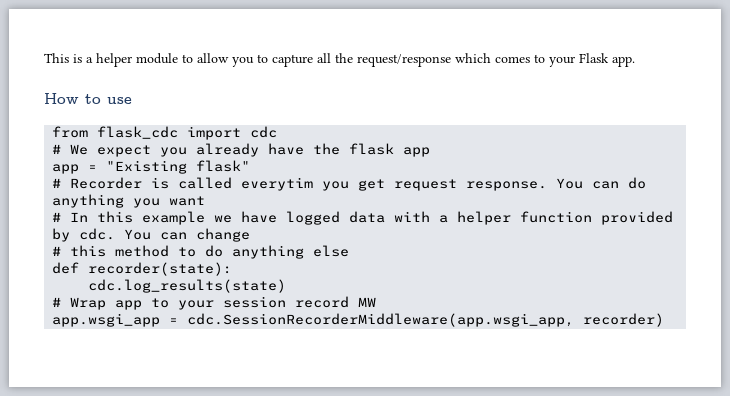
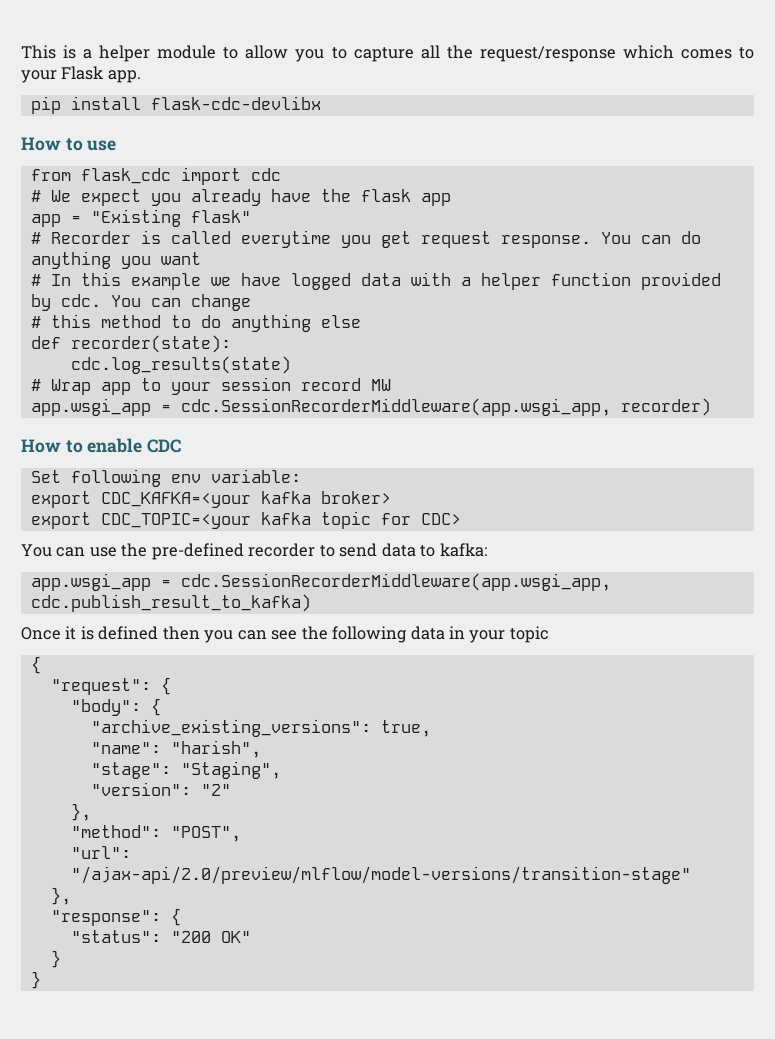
+ pip install flask-cdc-devlibx
- # Recorder is called everytim you get request response.
+ # Recorder is called everytime you get request response.
+ How to enable CDC
+ Set following env variable:
+ export CDC_KAFKA=<your kafka broker>
+ export CDC_TOPIC=<your kafka topic for CDC>
+ You can use the pre-defined recorder to send data to kafka:
+ app.wsgi_app = cdc.SessionRecorderMiddleware(app.wsgi_app, cdc.publish_result_to_kafka)
+ Once it is defined then you can see the following data in your topic
+ {
+ "request": {
+ "body": {
+ "archive_existing_versions": true,
+ "name": "harish",
+ "stage": "Staging",
+ "version": "2"
+ },
+ "method": "POST",
+ "url": "/ajax-api/2.0/preview/mlflow/model-versions/transition-stage"
+ },
+ "response": {
+ "status": "200 OK"
+ }
+ }

